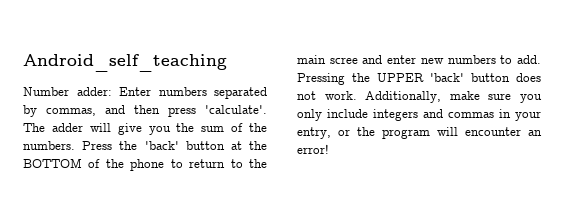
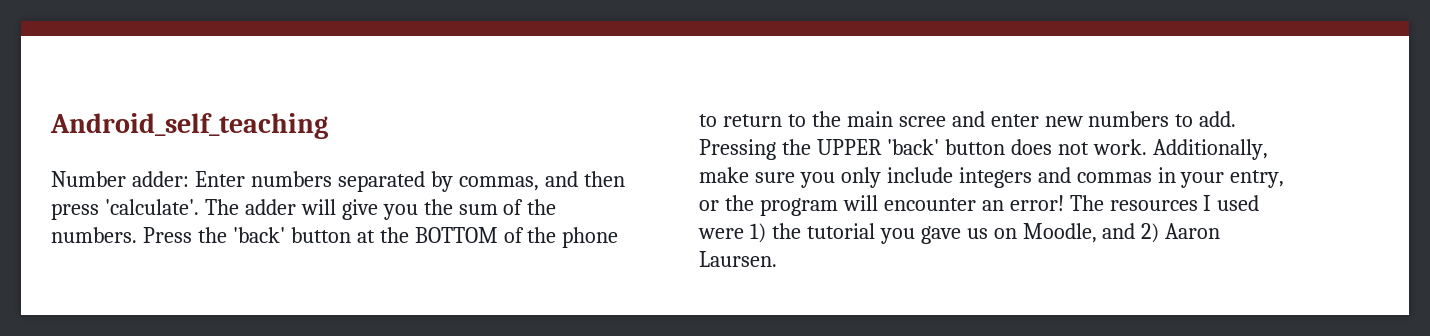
+ The resources I used were 1) the tutorial you gave us on Moodle, and 2) Aaron Laursen.

